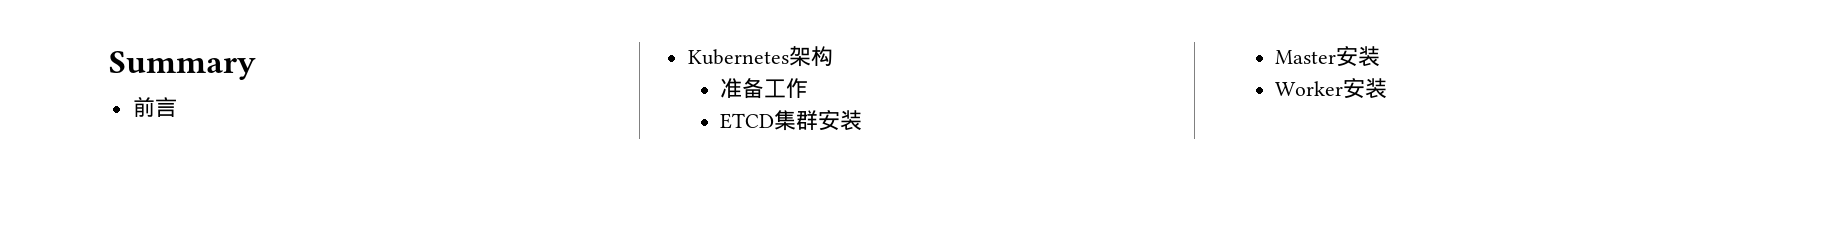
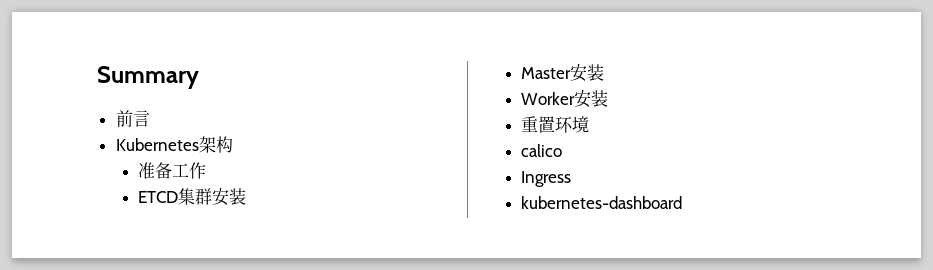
+ 重置环境
+ calico
+ Ingress
+ kubernetes-dashboard

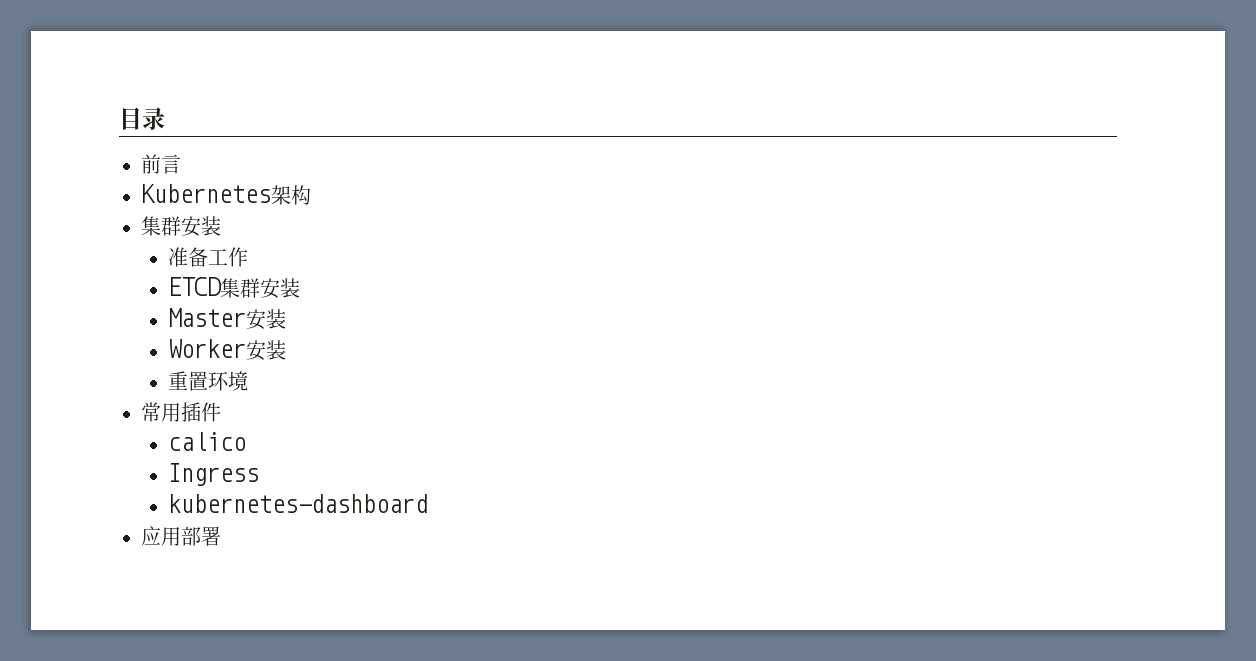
- Summary
+ 目录
  Kubernetes架构
+ 集群安装
+ 常用插件
+ 应用部署

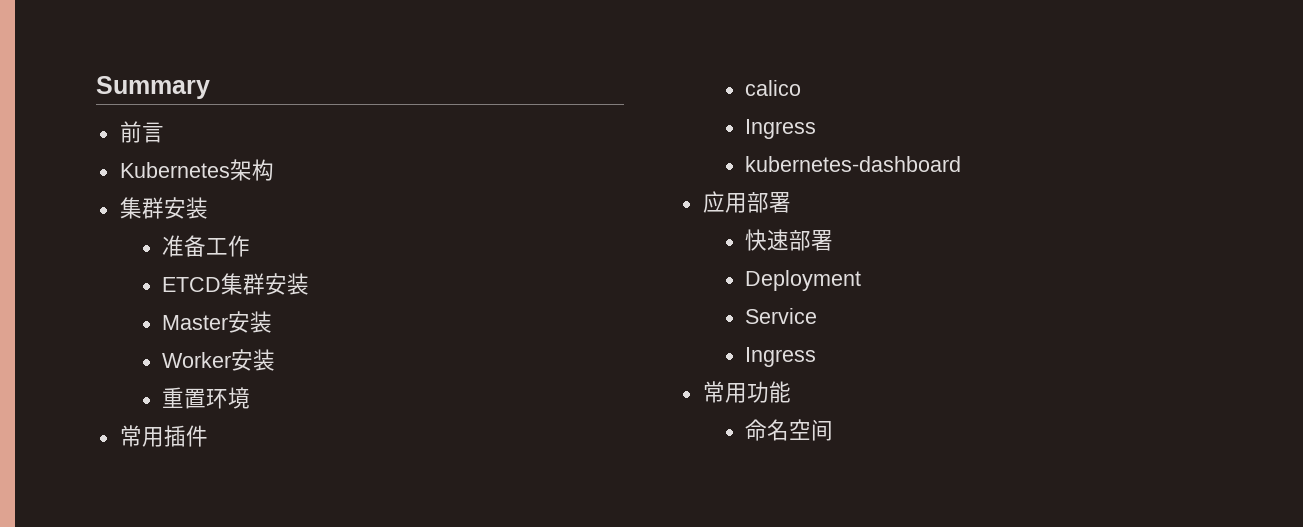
- 目录
+ Summary
+ 快速部署
+ Deployment
+ Service
+ Ingress
+ 常用功能
+ 命名空间

